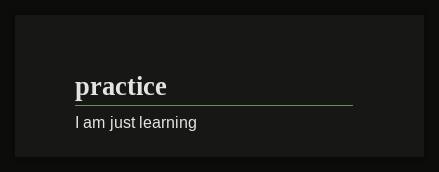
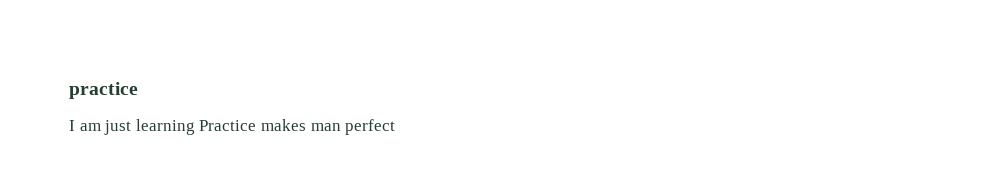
- I am just learning
+ I am just learning Practice makes man perfect

